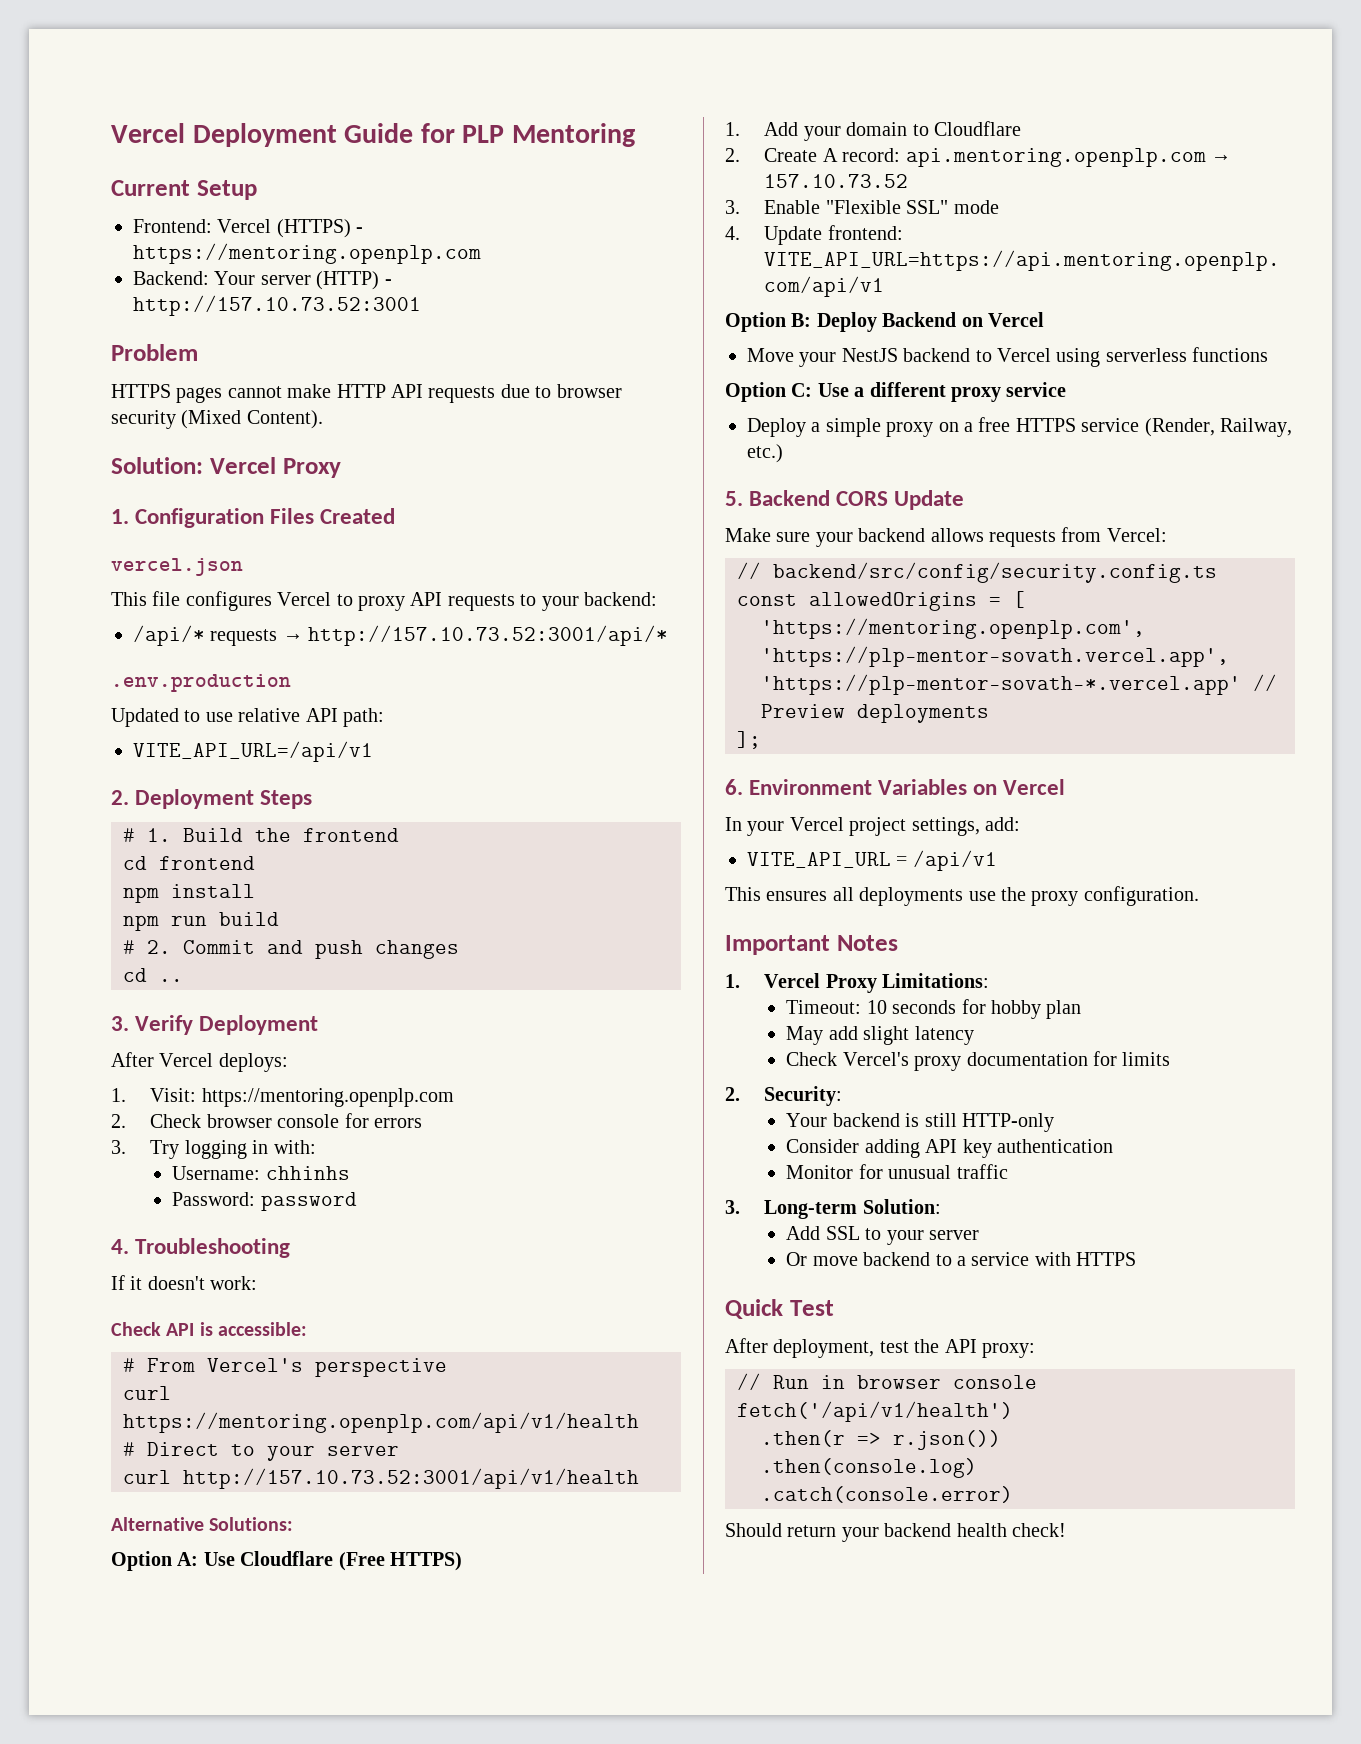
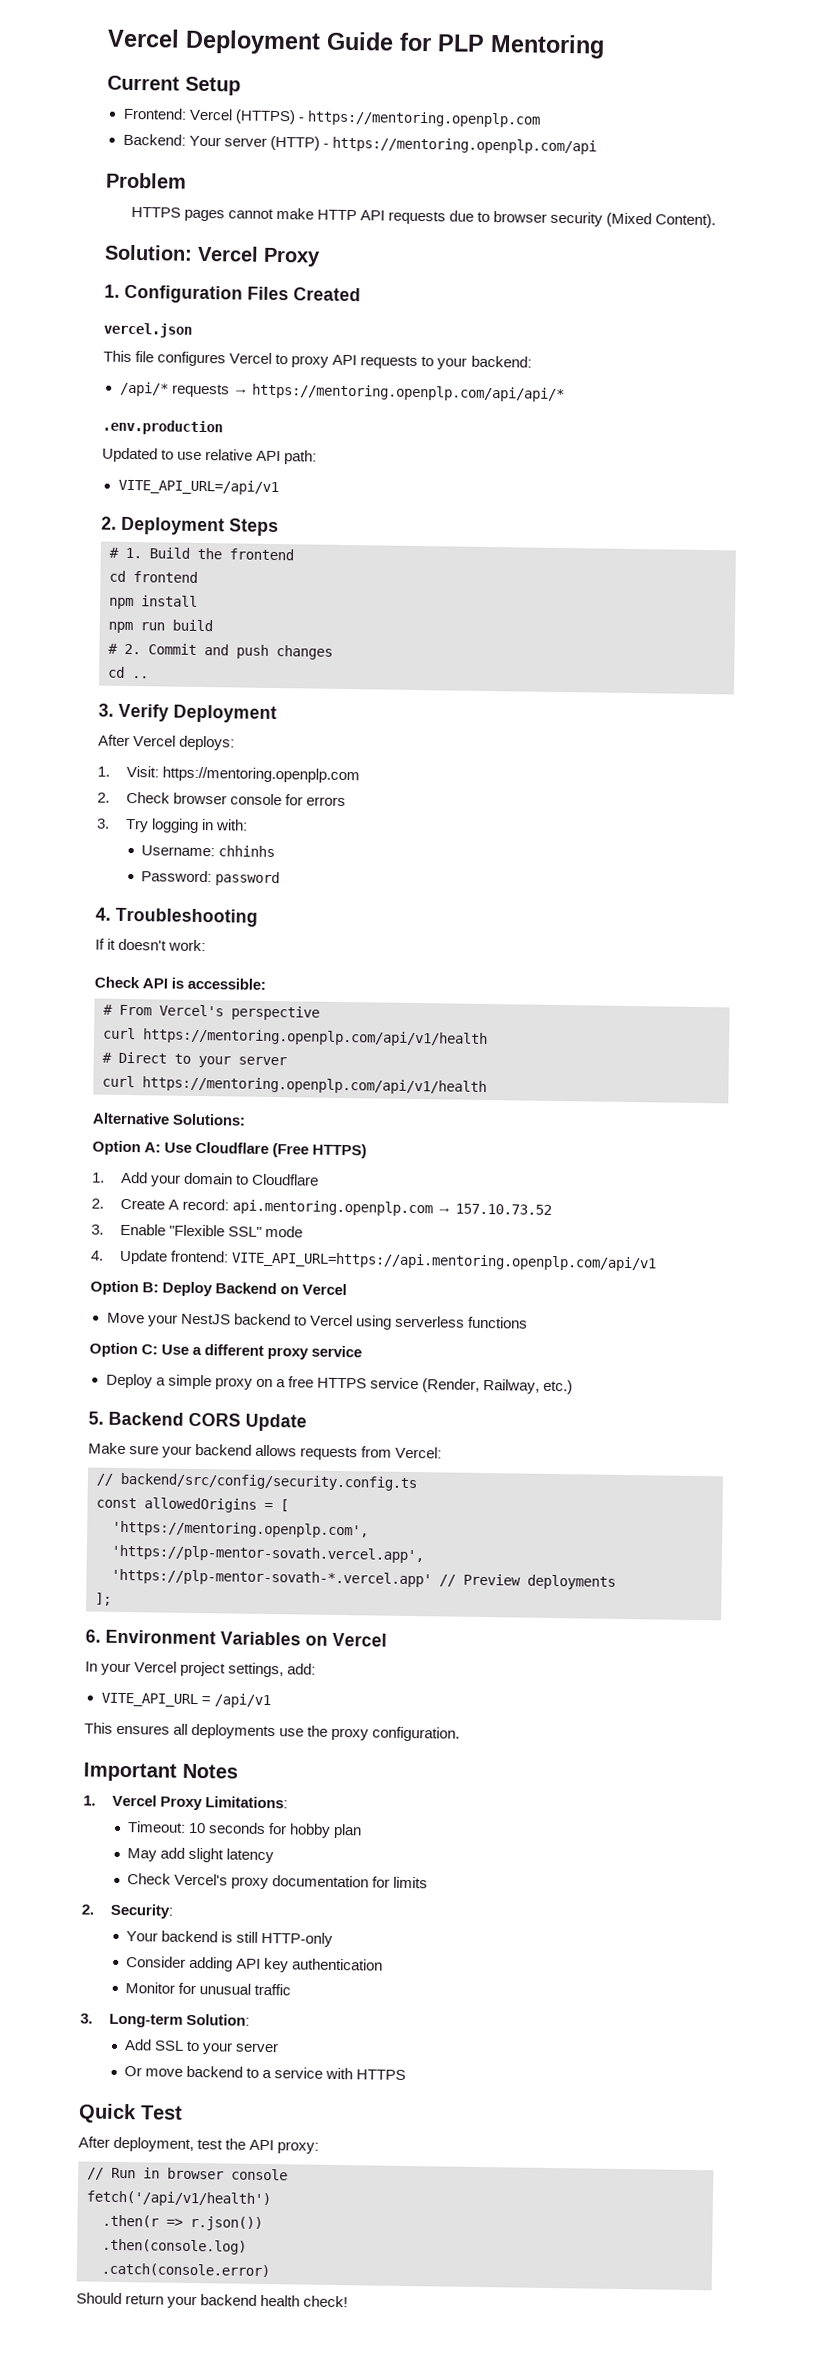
- Backend: Your server (HTTP) - http://157.10.73.52:3001
+ Backend: Your server (HTTP) - https://mentoring.openplp.com/api
- /api/* requests → http://157.10.73.52:3001/api/*
+ /api/* requests → https://mentoring.openplp.com/api/api/*
  # Direct to your server
- curl http://157.10.73.52:3001/api/v1/health
+ curl https://mentoring.openplp.com/api/v1/health

